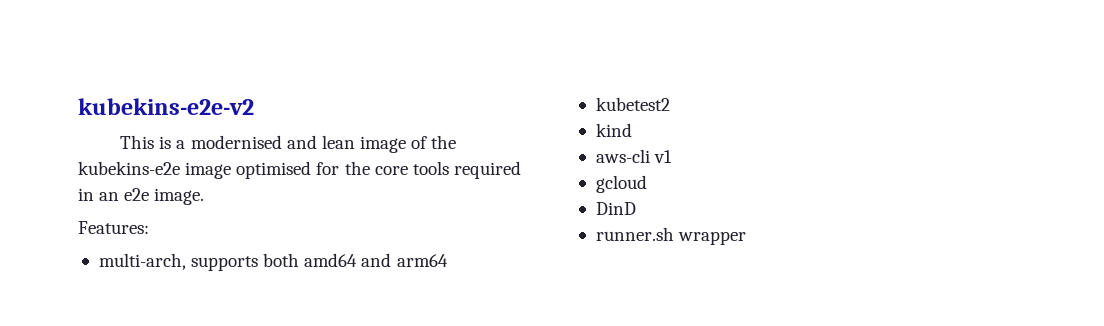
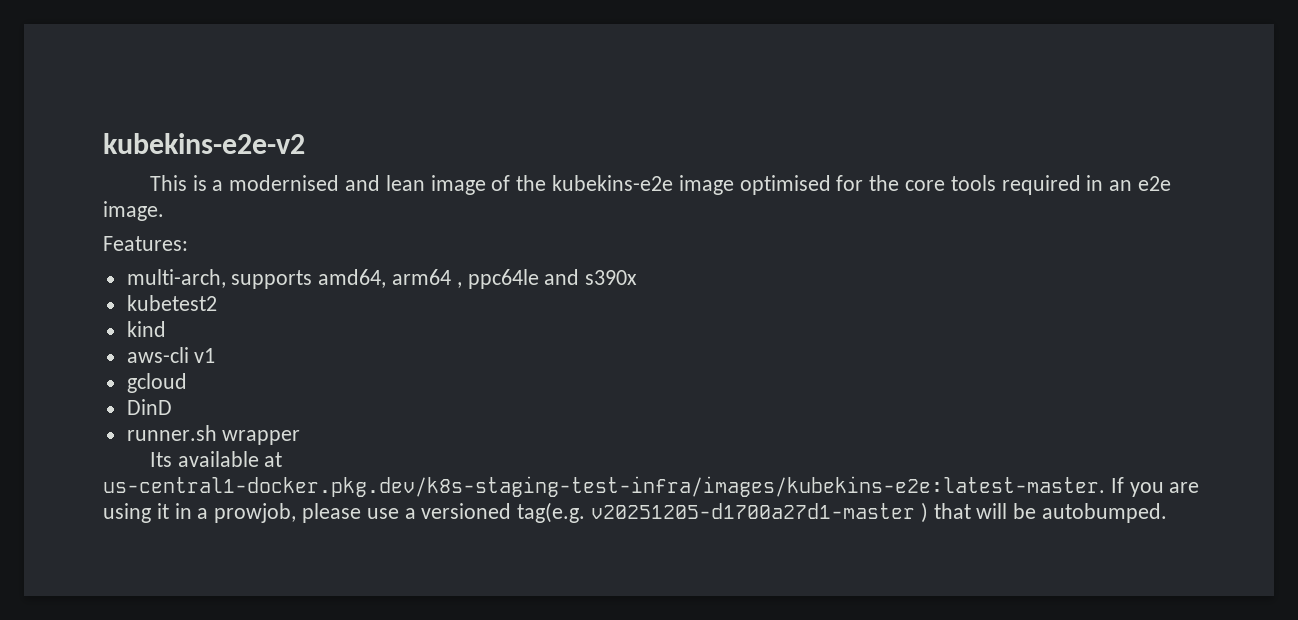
- multi-arch, supports both amd64 and arm64
+ multi-arch, supports amd64, arm64 , ppc64le and s390x
+ Its available at us-central1-docker.pkg.dev/k8s-staging-test-infra/images/kubekins-e2e:latest-master. If you are using it in a prowjob, please use a versioned tag(e.g. v20251205-d1700a27d1-master ) that will be autobumped.

